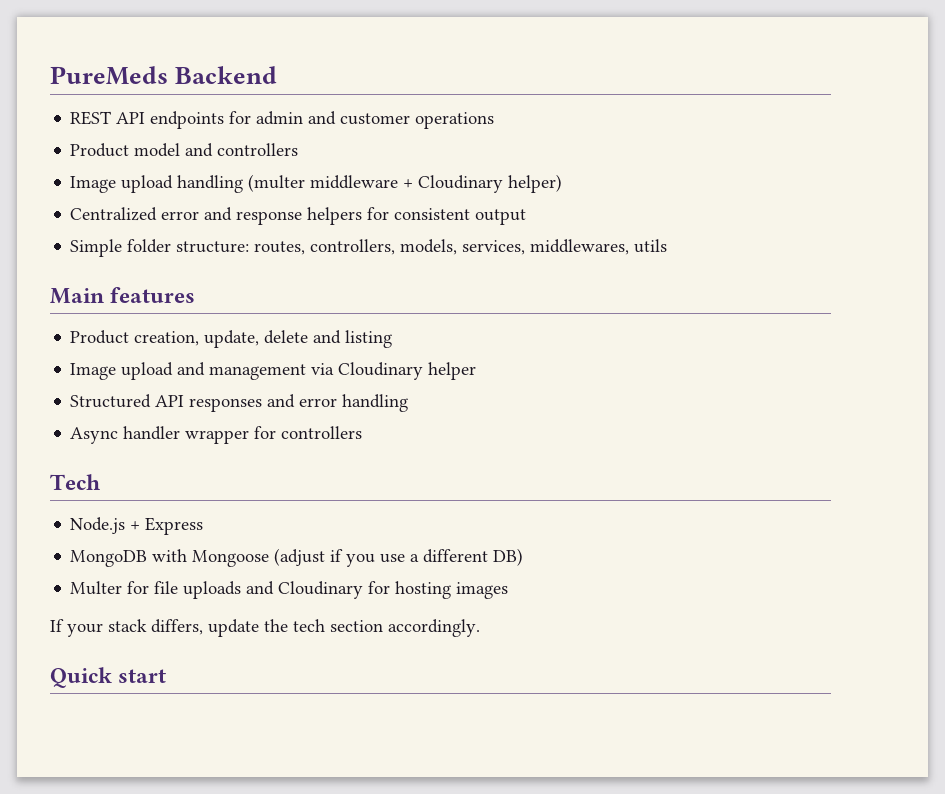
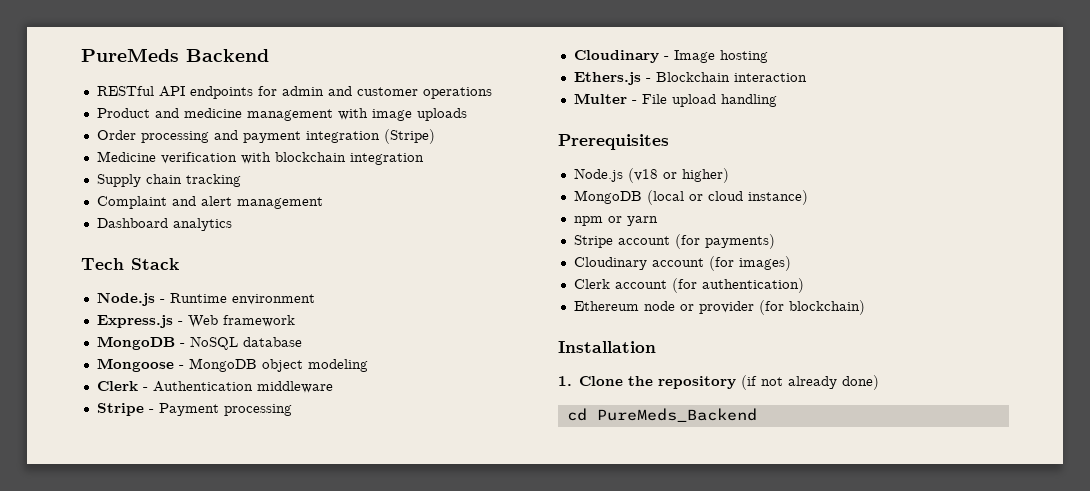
- REST API endpoints for admin and customer operations
+ RESTful API endpoints for admin and customer operations
- Product model and controllers
- Image upload handling (multer middleware + Cloudinary helper)
- Centralized error and response helpers for consistent output
- Simple folder structure: routes, controllers, models, services, middlewares, utils
- Main features
- Product creation, update, delete and listing
- Image upload and management via Cloudinary helper
- Structured API responses and error handling
- Async handler wrapper for controllers
- Tech
- Node.js + Express
- MongoDB with Mongoose (adjust if you use a different DB)
- Multer for file uploads and Cloudinary for hosting images
- If your stack differs, update the tech section accordingly.
- Quick start
+ Product and medicine management with image uploads
+ Order processing and payment integration (Stripe)
+ Medicine verification with blockchain integration
+ Supply chain tracking
+ Complaint and alert management
+ Dashboard analytics
+ Tech Stack
+ Node.js - Runtime environment
+ Express.js - Web framework
+ MongoDB - NoSQL database
+ Mongoose - MongoDB object modeling
+ Clerk - Authentication middleware
+ Stripe - Payment processing
+ Cloudinary - Image hosting
+ Ethers.js - Blockchain interaction
+ Multer - File upload handling
+ Prerequisites
+ Node.js (v18 or higher)
+ MongoDB (local or cloud instance)
+ npm or yarn
+ Stripe account (for payments)
+ Cloudinary account (for images)
+ Clerk account (for authentication)
+ Ethereum node or provider (for blockchain)
+ Installation
+ 1. Clone the repository (if not already done)
+ cd PureMeds_Backend

